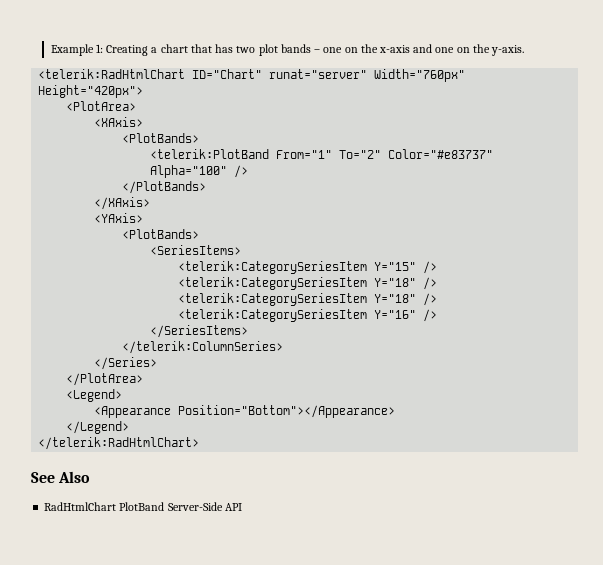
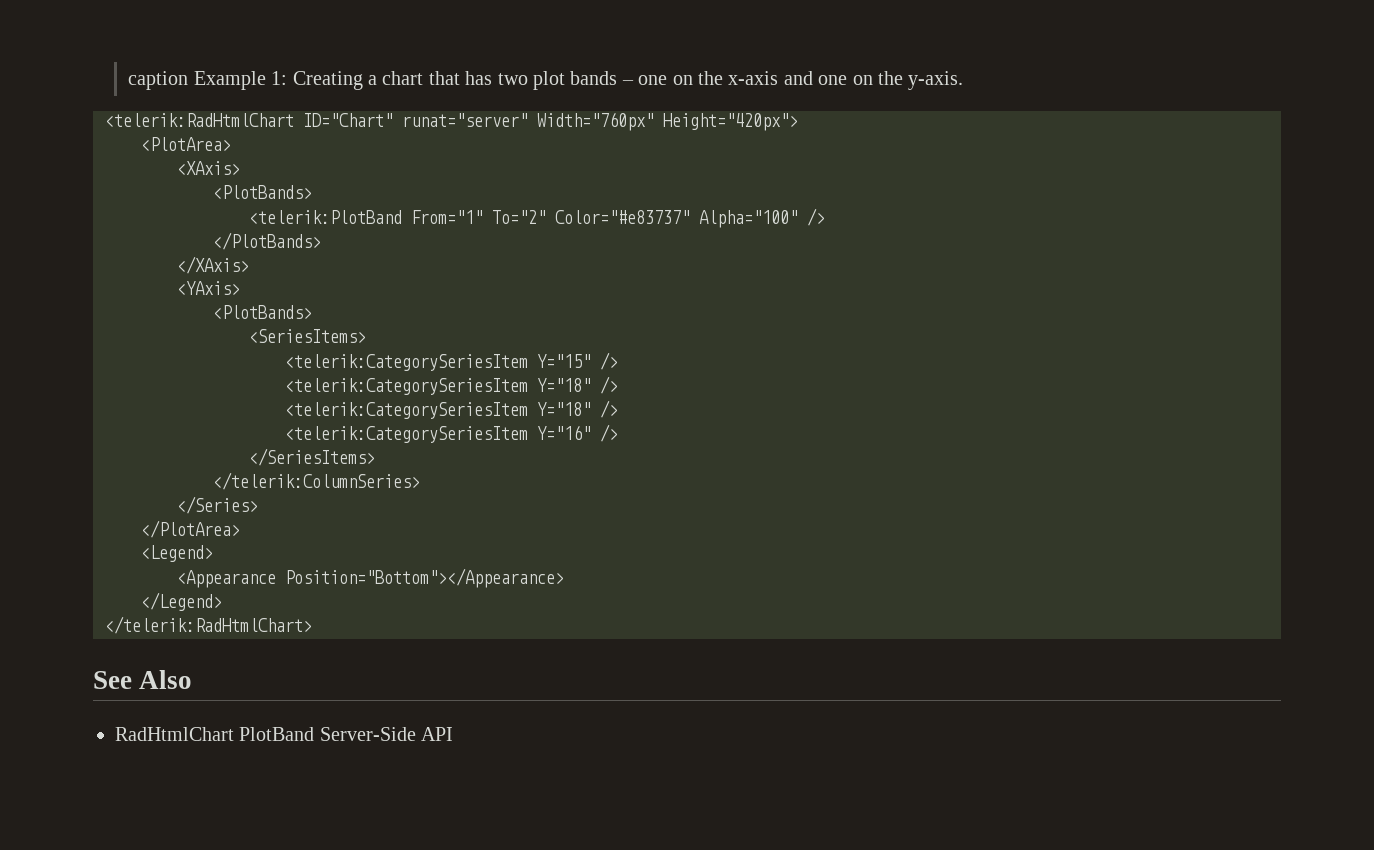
- Example 1: Creating a chart that has two plot bands – one on the x-axis and one on the y-axis.
+ caption Example 1: Creating a chart that has two plot bands – one on the x-axis and one on the y-axis.

